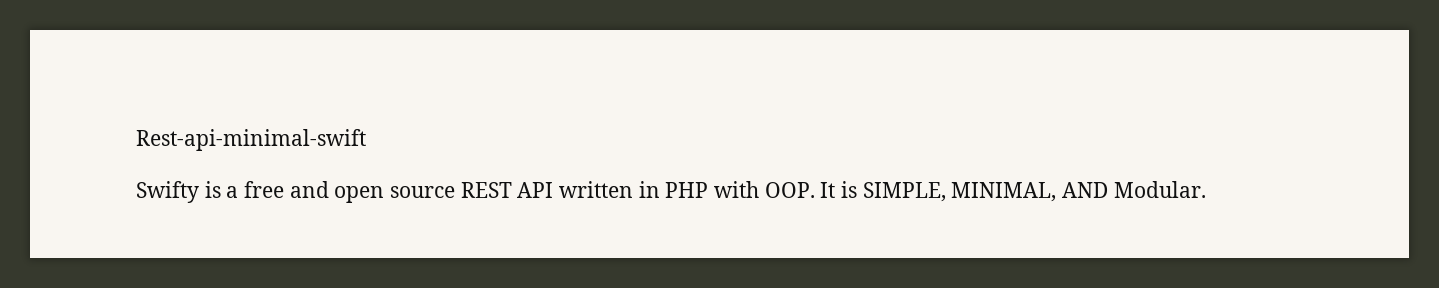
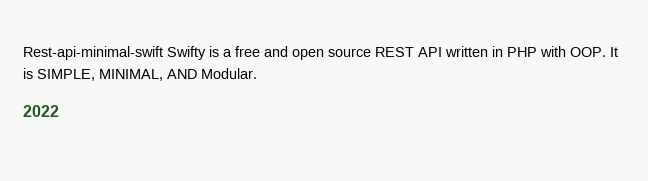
- Rest-api-minimal-swift
- Swifty is a free and open source REST API written in PHP with OOP. It is SIMPLE, MINIMAL, AND Modular.
+ Rest-api-minimal-swift Swifty is a free and open source REST API written in PHP with OOP. It is SIMPLE, MINIMAL, AND Modular.
+ 2022

